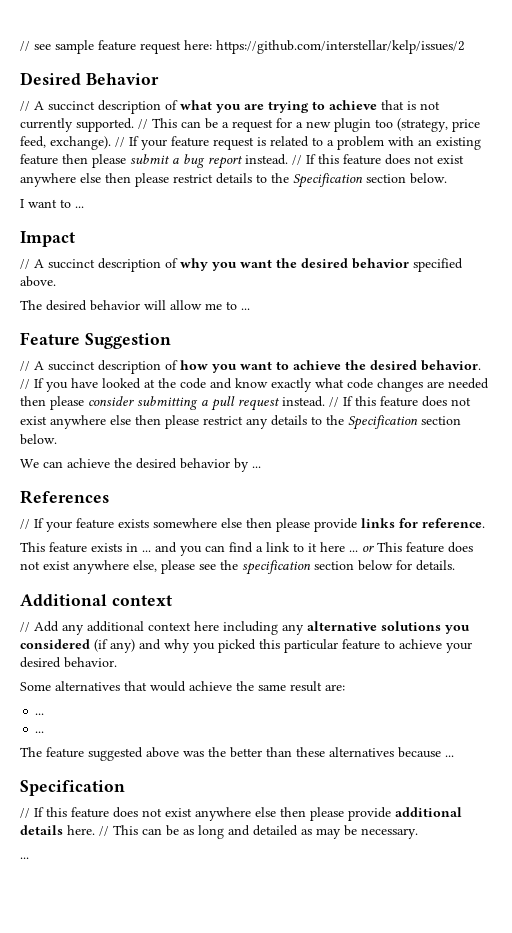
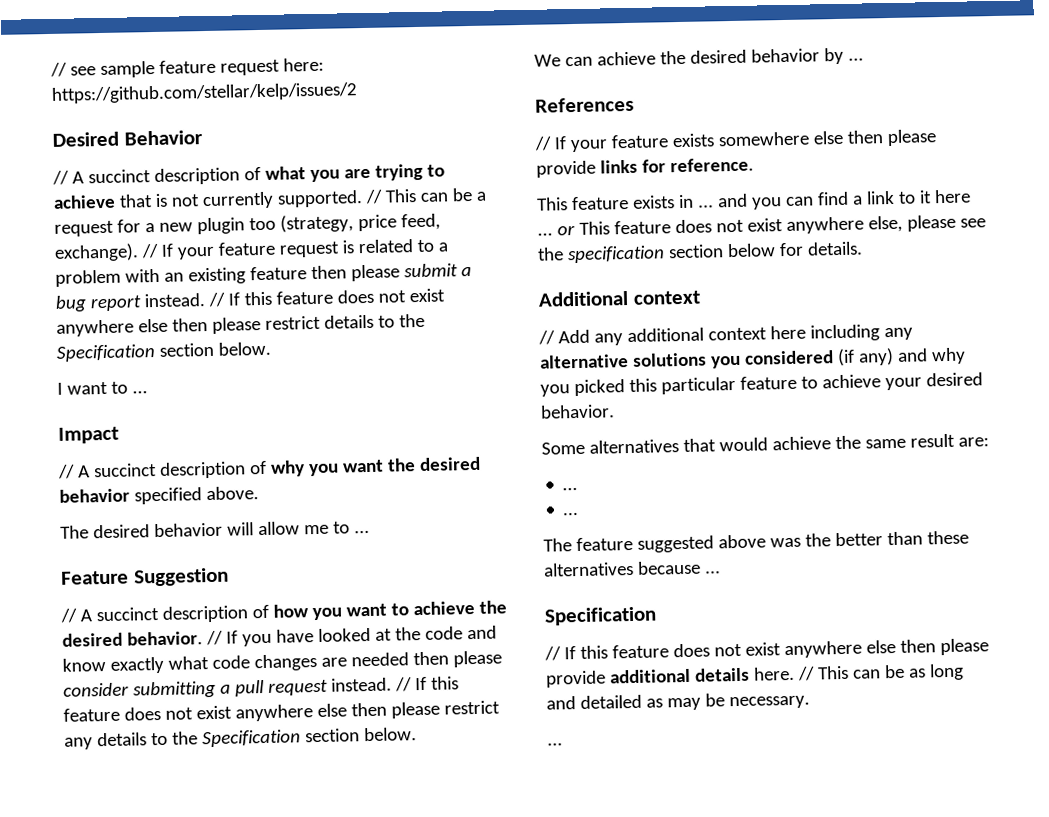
- // see sample feature request here: https://github.com/interstellar/kelp/issues/2
+ // see sample feature request here: https://github.com/stellar/kelp/issues/2

